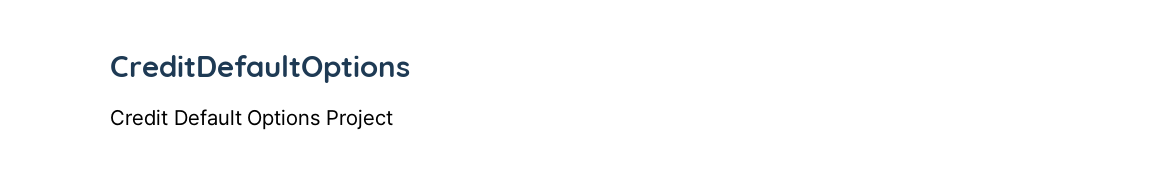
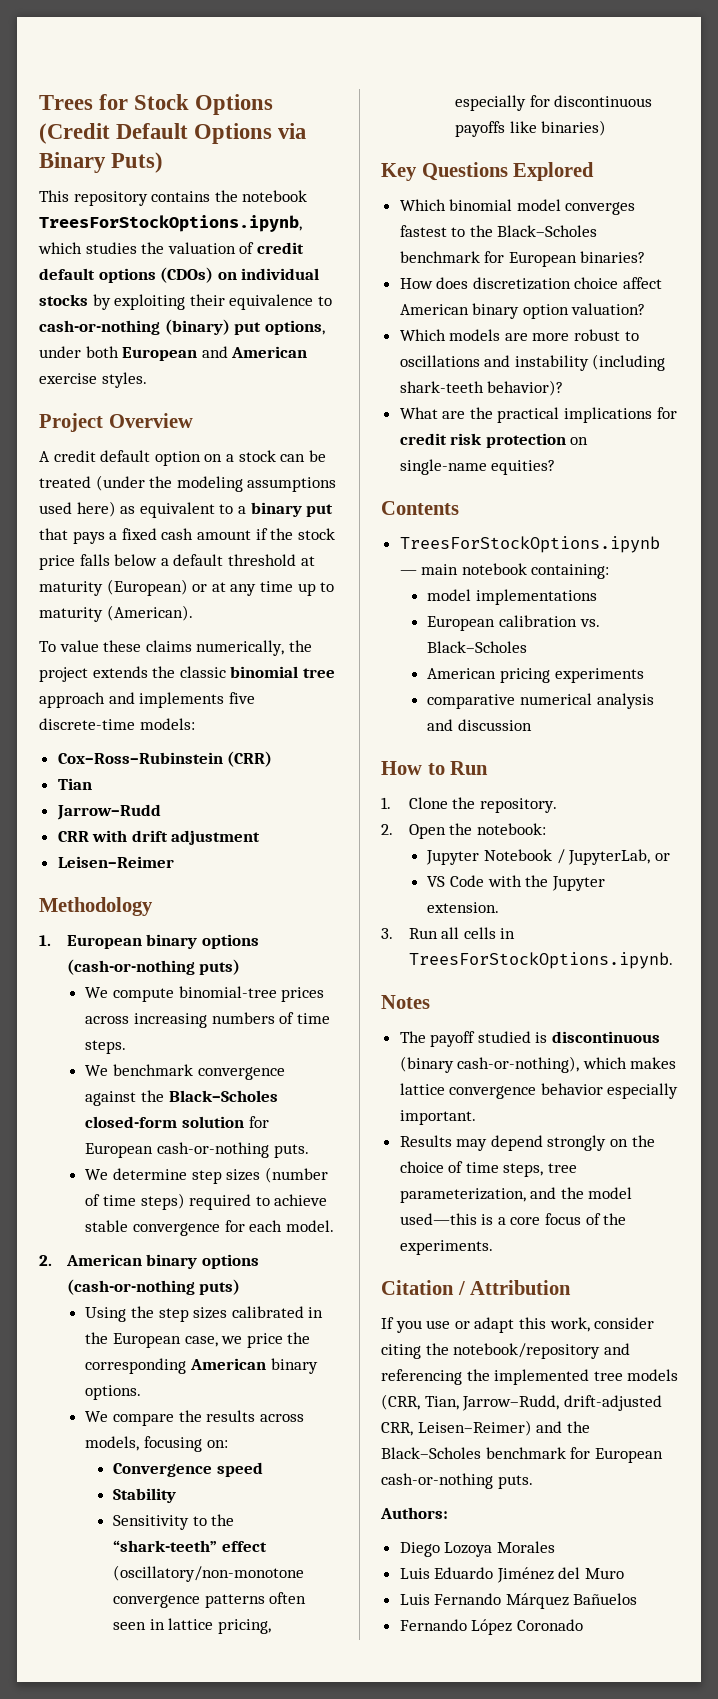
- CreditDefaultOptions
- Credit Default Options Project
+ Trees for Stock Options (Credit Default Options via Binary Puts)
+ This repository contains the notebook TreesForStockOptions.ipynb, which studies the valuation of credit default options (CDOs) on individual stocks by exploiting their equivalence to cash-or-nothing (binary) put options, under both European and American exercise styles.
+ Project Overview
+ A credit default option on a stock can be treated (under the modeling assumptions used here) as equivalent to a binary put that pays a fixed cash amount if the stock price falls below a default threshold at maturity (European) or at any time up to maturity (American).
+ To value these claims numerically, the project extends the classic binomial tree approach and implements five discrete-time models:
+ Cox–Ross–Rubinstein (CRR)
+ Tian
+ Jarrow–Rudd
+ CRR with drift adjustment
+ Leisen–Reimer
+ Methodology
+ 1. European binary options (cash-or-nothing puts)
+ We compute binomial-tree prices across increasing numbers of time steps.
+ We benchmark convergence against the Black–Scholes closed-form solution for European cash-or-nothing puts.
+ We determine step sizes (number of time steps) required to achieve stable convergence for each model.
+ 2. American binary options (cash-or-nothing puts)
+ Using the step sizes calibrated in the European case, we price the corresponding American binary options.
+ We compare the results across models, focusing on:
+ Convergence speed
+ Stability
+ Sensitivity to the “shark-teeth” effect (oscillatory/non-monotone convergence patterns often seen in lattice pricing, especially for discontinuous payoffs like binaries)
+ Key Questions Explored
+ Which binomial model converges fastest to the Black–Scholes benchmark for European binaries?
+ How does discretization choice affect American binary option valuation?
+ Which models are more robust to oscillations and instability (including shark-teeth behavior)?
+ What are the practical implications for credit risk protection on single-name equities?
+ Contents
+ TreesForStockOptions.ipynb — main notebook containing:
+ model implementations
+ European calibration vs. Black–Scholes
+ American pricing experiments
+ comparative numerical analysis and discussion
+ How to Run
+ 1. Clone the repository.
+ 2. Open the notebook:
+ Jupyter Notebook / JupyterLab, or
+ VS Code with the Jupyter extension.
+ 3. Run all cells in TreesForStockOptions.ipynb.
+ Notes
+ The payoff studied is discontinuous (binary cash-or-nothing), which makes lattice convergence behavior especially important.
+ Results may depend strongly on the choice of time steps, tree parameterization, and the model used—this is a core focus of the experiments.
+ Citation / Attribution
+ If you use or adapt this work, consider citing the notebook/repository and referencing the implemented tree models (CRR, Tian, Jarrow–Rudd, drift-adjusted CRR, Leisen–Reimer) and the Black–Scholes benchmark for European cash-or-nothing puts.
+ Authors:
+ Diego Lozoya Morales
+ Luis Eduardo Jiménez del Muro
+ Luis Fernando Márquez Bañuelos
+ Fernando López Coronado

